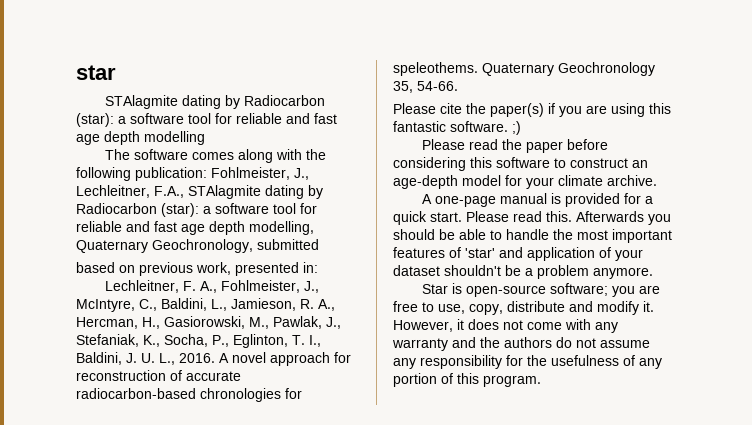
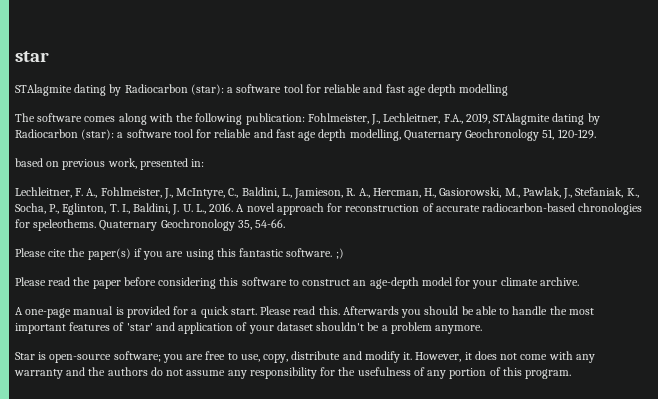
- The software comes along with the following publication: Fohlmeister, J., Lechleitner, F.A., STAlagmite dating by Radiocarbon (star): a software tool for reliable and fast age depth modelling, Quaternary Geochronology, submitted
+ The software comes along with the following publication: Fohlmeister, J., Lechleitner, F.A., 2019, STAlagmite dating by Radiocarbon (star): a software tool for reliable and fast age depth modelling, Quaternary Geochronology 51, 120-129.

